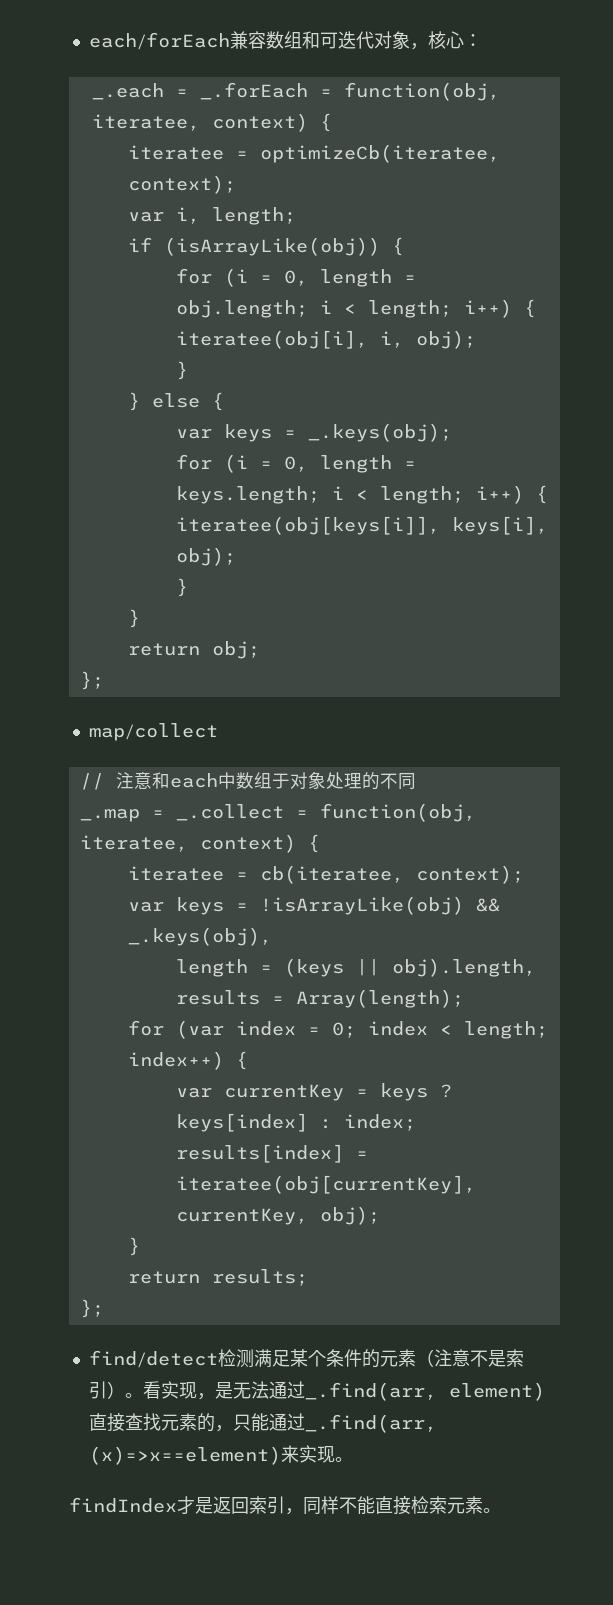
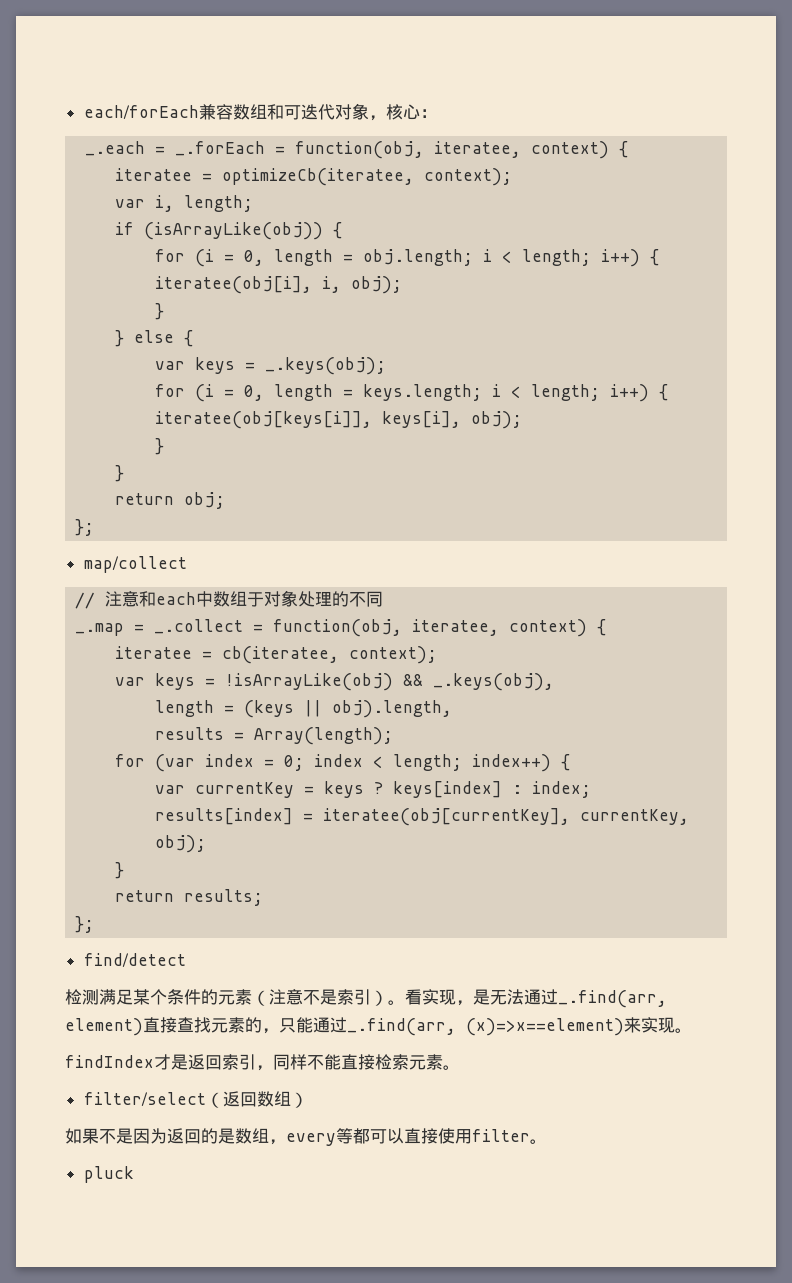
- find/detect检测满足某个条件的元素（注意不是索引）。
+ find/detect
+ 检测满足某个条件的元素（注意不是索引）。
+ filter/select（返回数组）
+ 如果不是因为返回的是数组，every等都可以直接使用filter。
+ pluck

